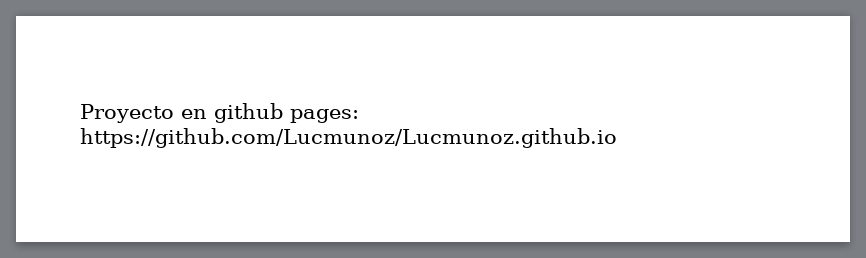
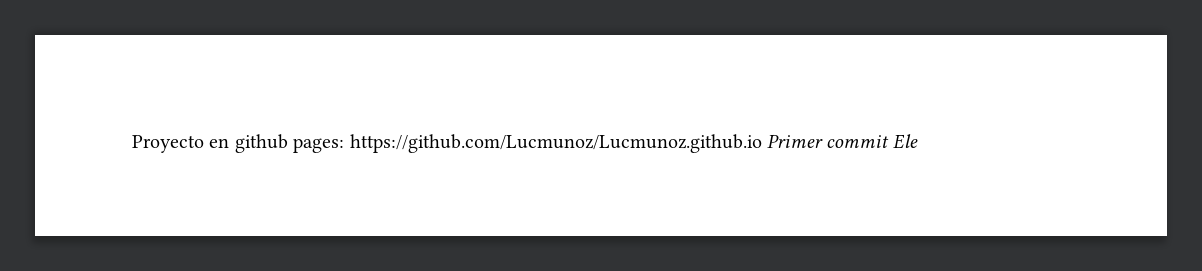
- Proyecto en github pages: https://github.com/Lucmunoz/Lucmunoz.github.io
+ Proyecto en github pages: https://github.com/Lucmunoz/Lucmunoz.github.io Primer commit Ele

